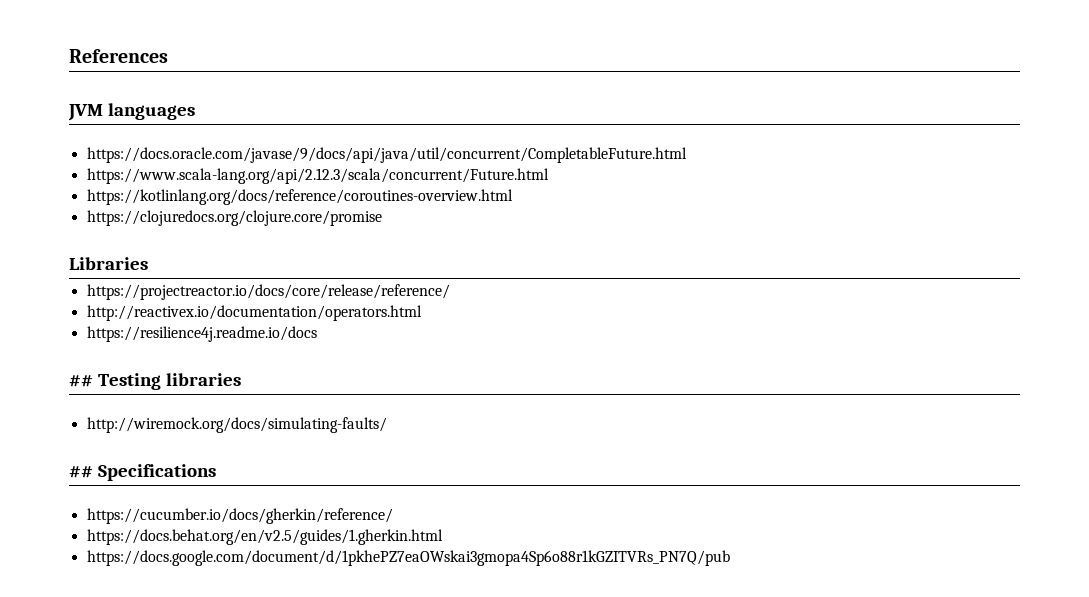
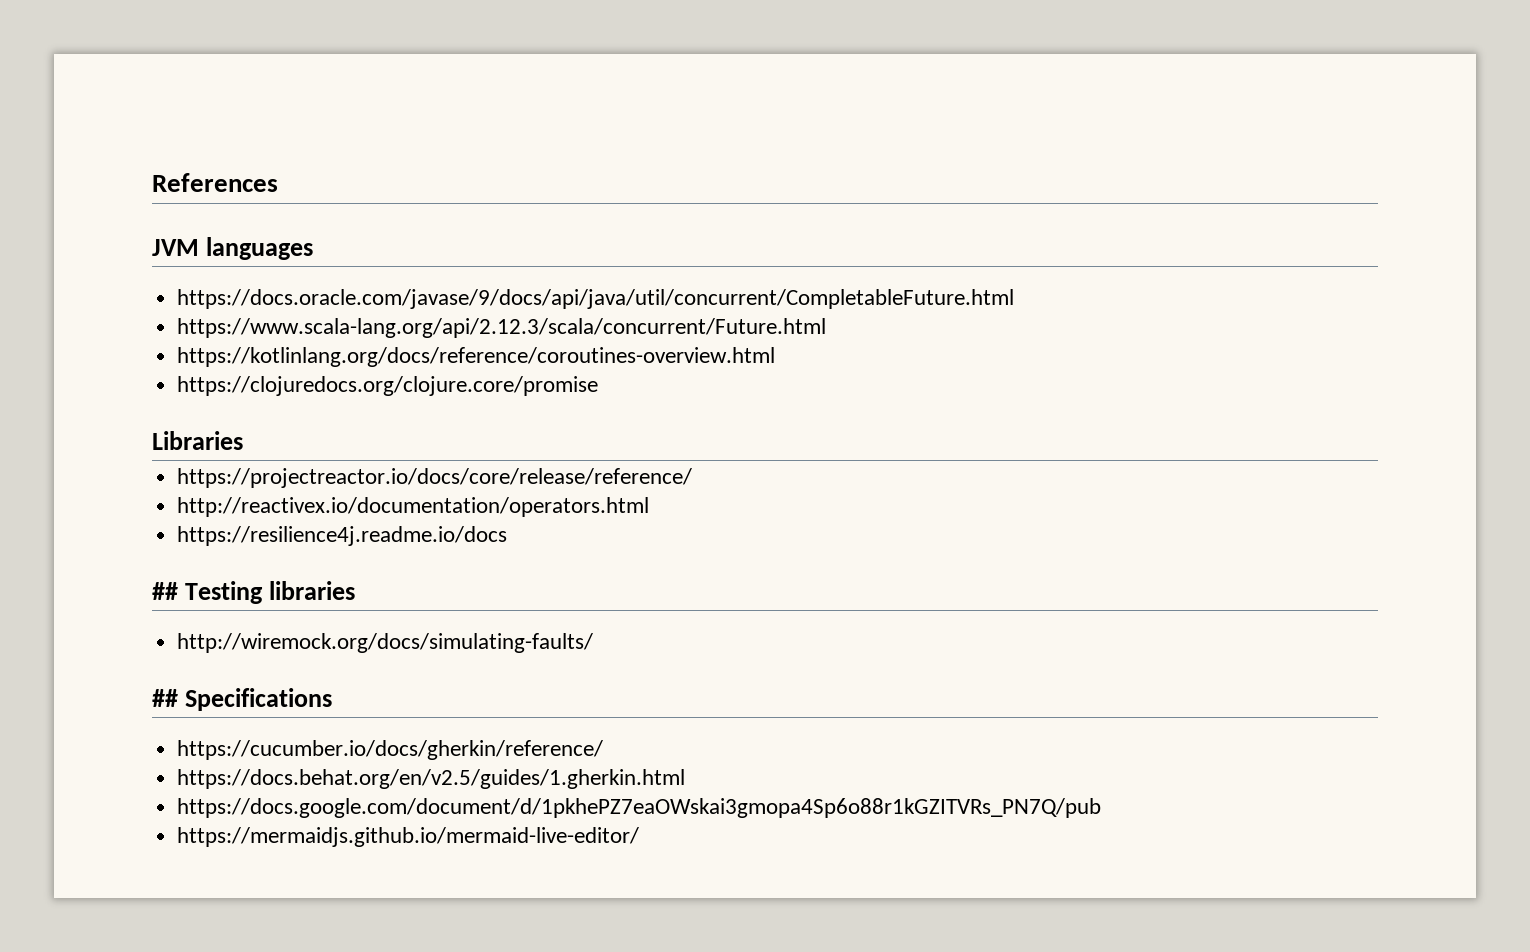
+ https://mermaidjs.github.io/mermaid-live-editor/

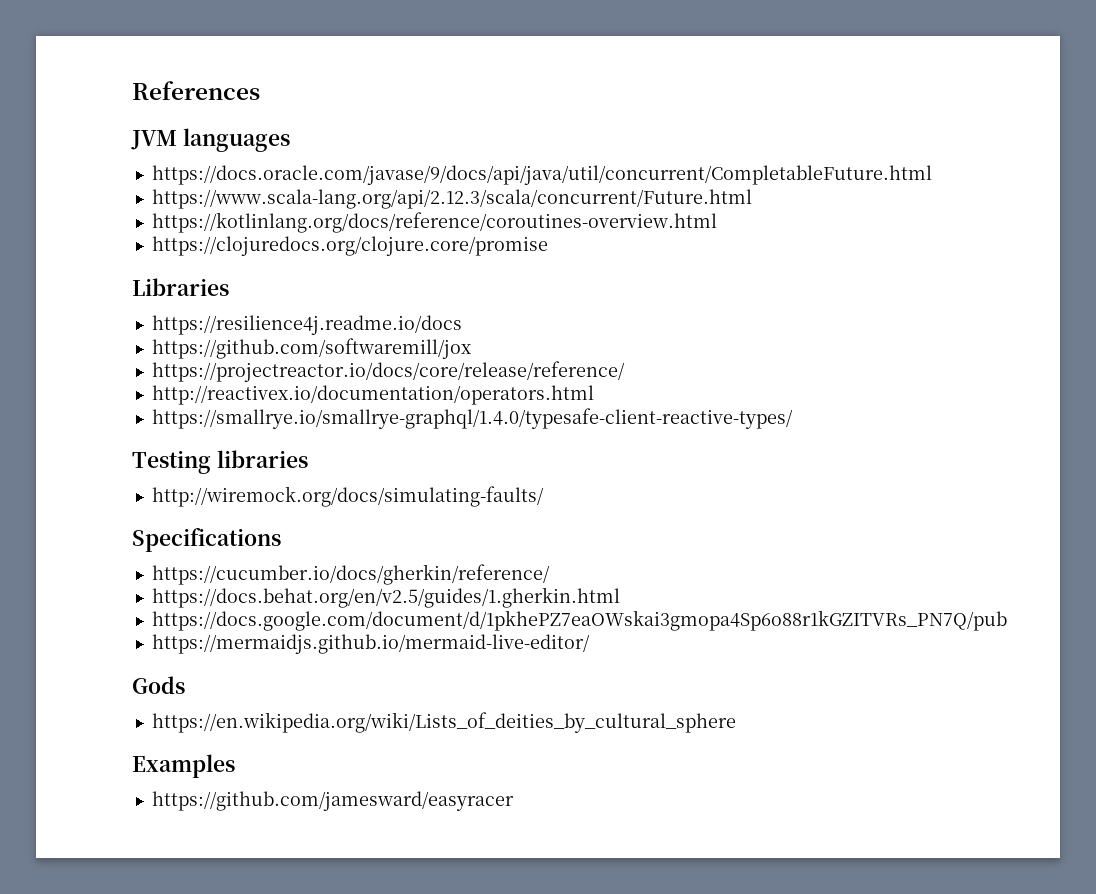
+ https://resilience4j.readme.io/docs
+ https://github.com/softwaremill/jox
- https://resilience4j.readme.io/docs
- ## Testing libraries
+ https://smallrye.io/smallrye-graphql/1.4.0/typesafe-client-reactive-types/
+ Testing libraries
- ## Specifications
+ Specifications
+ Gods
+ https://en.wikipedia.org/wiki/Lists_of_deities_by_cultural_sphere
+ Examples
+ https://github.com/jamesward/easyracer

